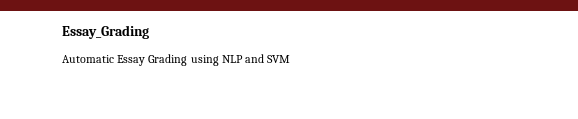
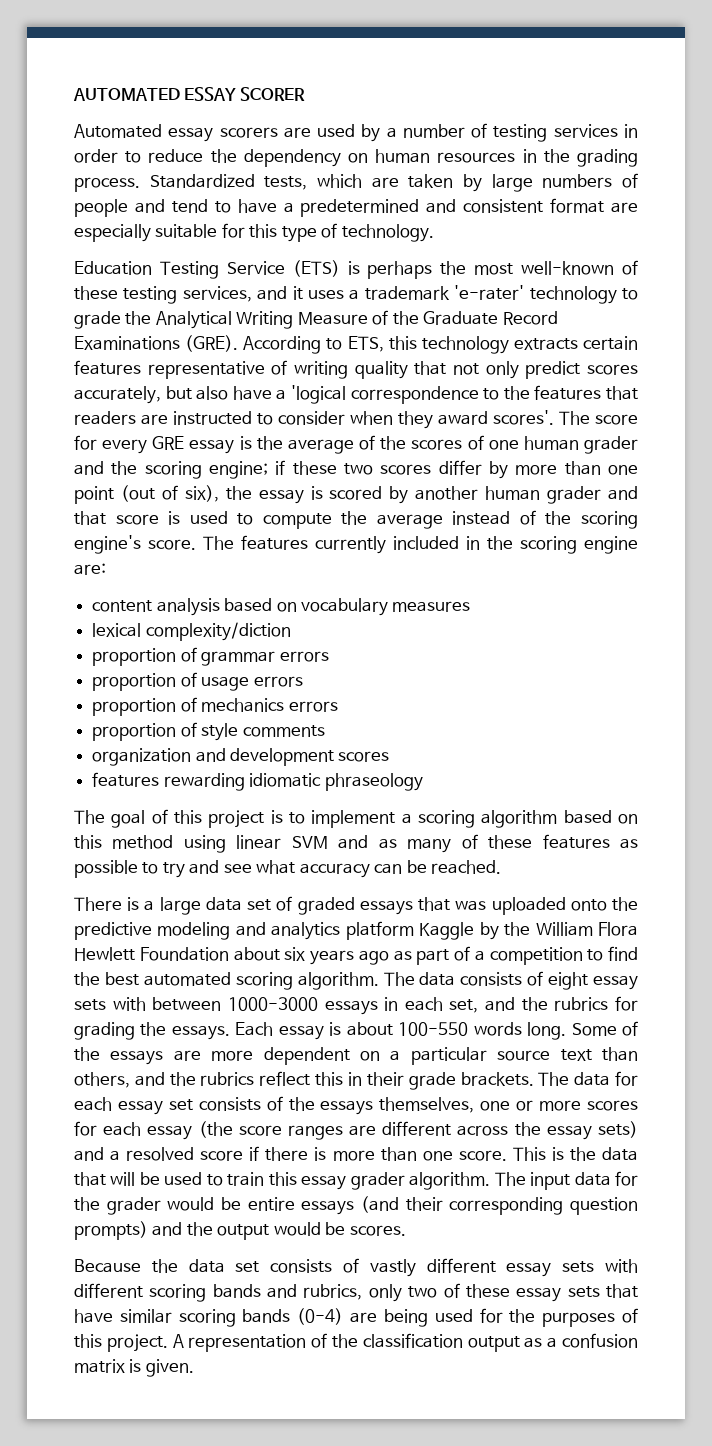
- Essay_Grading
- Automatic Essay Grading using NLP and SVM
+ AUTOMATED ESSAY SCORER
+ Automated essay scorers are used by a number of testing services in order to reduce the dependency on human resources in the grading process. Standardized tests, which are taken by large numbers of people and tend to have a predetermined and consistent format are especially suitable for this type of technology.
+ Education Testing Service (ETS) is perhaps the most well-known of these testing services, and it uses a trademark 'e-rater' technology to grade the Analytical Writing Measure of the Graduate Record Examinations (GRE). According to ETS, this technology extracts certain features representative of writing quality that not only predict scores accurately, but also have a 'logical correspondence to the features that readers are instructed to consider when they award scores'. The score for every GRE essay is the average of the scores of one human grader and the scoring engine; if these two scores differ by more than one point (out of six), the essay is scored by another human grader and that score is used to compute the average instead of the scoring engine's score. The features currently included in the scoring engine are:
+ content analysis based on vocabulary measures
+ lexical complexity/diction
+ proportion of grammar errors
+ proportion of usage errors
+ proportion of mechanics errors
+ proportion of style comments
+ organization and development scores
+ features rewarding idiomatic phraseology
+ The goal of this project is to implement a scoring algorithm based on this method using linear SVM and as many of these features as possible to try and see what accuracy can be reached.
+ There is a large data set of graded essays that was uploaded onto the predictive modeling and analytics platform Kaggle by the William Flora Hewlett Foundation about six years ago as part of a competition to find the best automated scoring algorithm. The data consists of eight essay sets with between 1000-3000 essays in each set, and the rubrics for grading the essays. Each essay is about 100-550 words long. Some of the essays are more dependent on a particular source text than others, and the rubrics reflect this in their grade brackets. The data for each essay set consists of the essays themselves, one or more scores for each essay (the score ranges are different across the essay sets) and a resolved score if there is more than one score. This is the data that will be used to train this essay grader algorithm. The input data for the grader would be entire essays (and their corresponding question prompts) and the output would be scores.
+ Because the data set consists of vastly different essay sets with different scoring bands and rubrics, only two of these essay sets that have similar scoring bands (0-4) are being used for the purposes of this project. A representation of the classification output as a confusion matrix is given.

